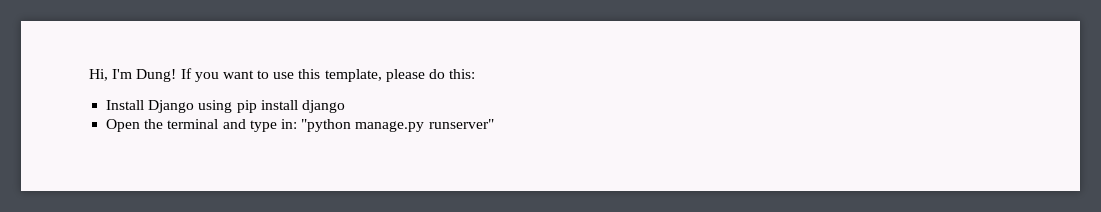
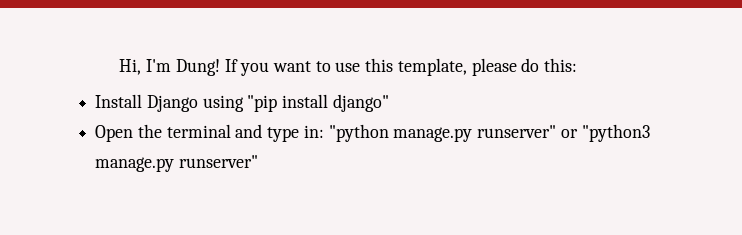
- Install Django using pip install django
+ Install Django using "pip install django"
- Open the terminal and type in: "python manage.py runserver"
+ Open the terminal and type in: "python manage.py runserver" or "python3 manage.py runserver"

